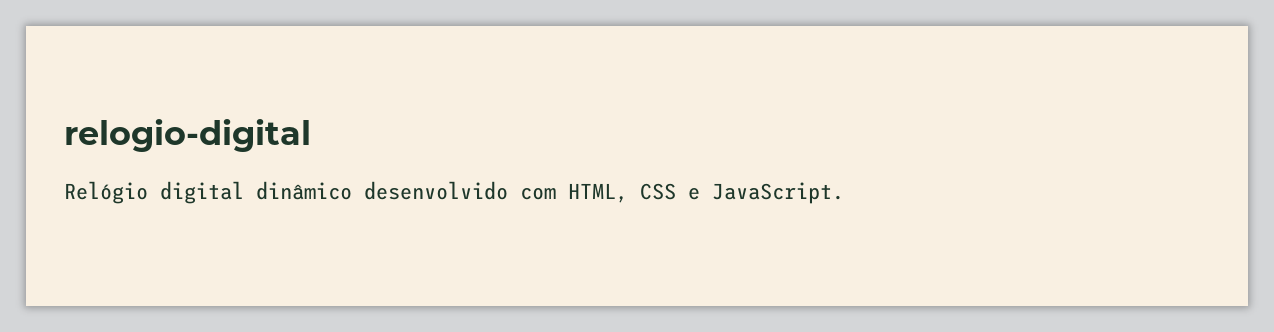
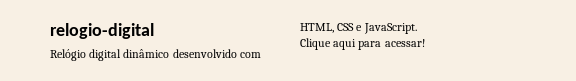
+ Clique aqui para acessar!

